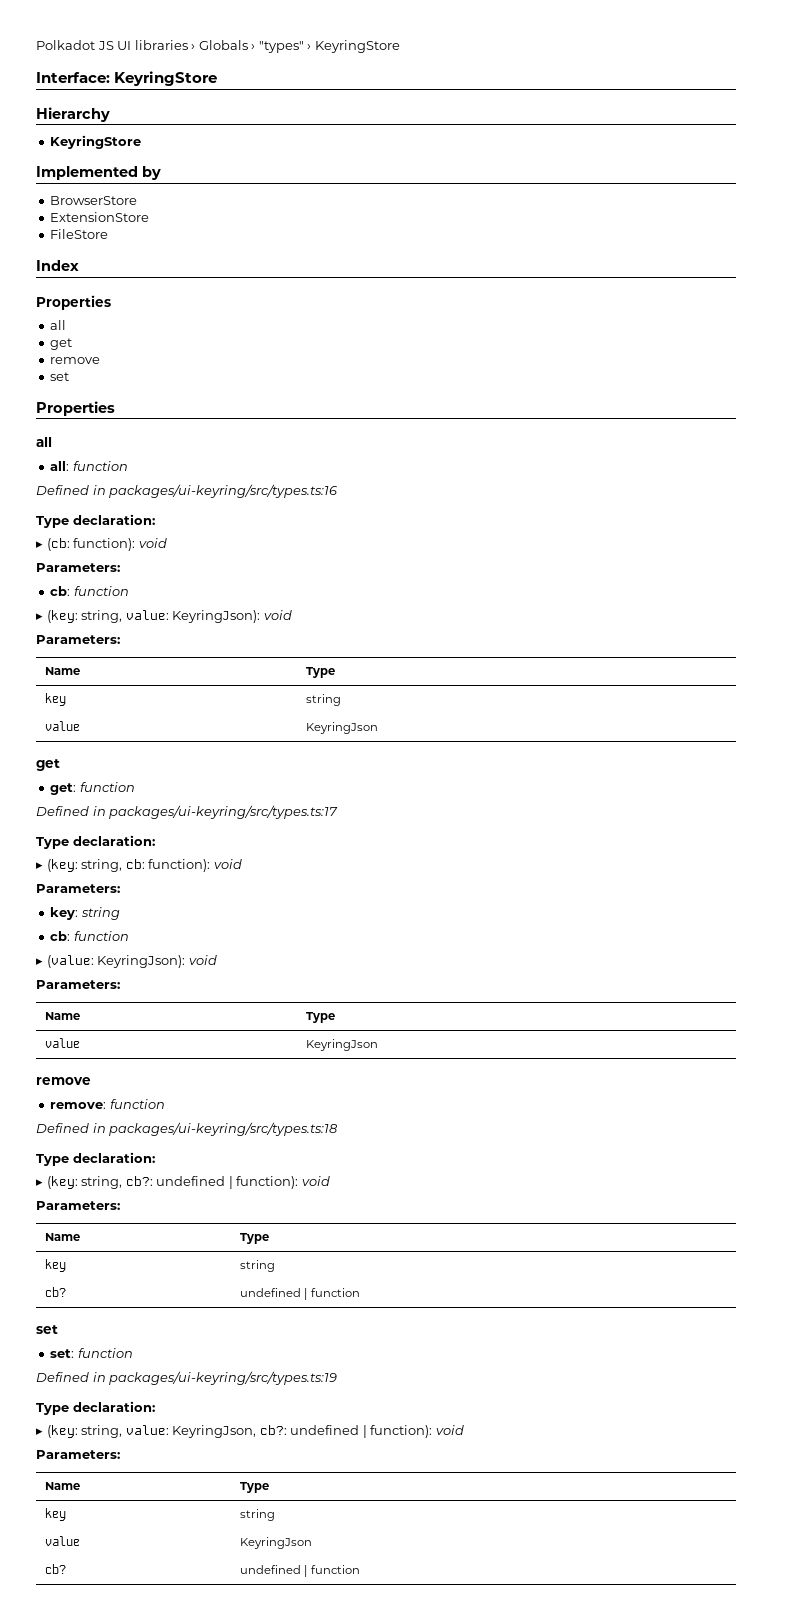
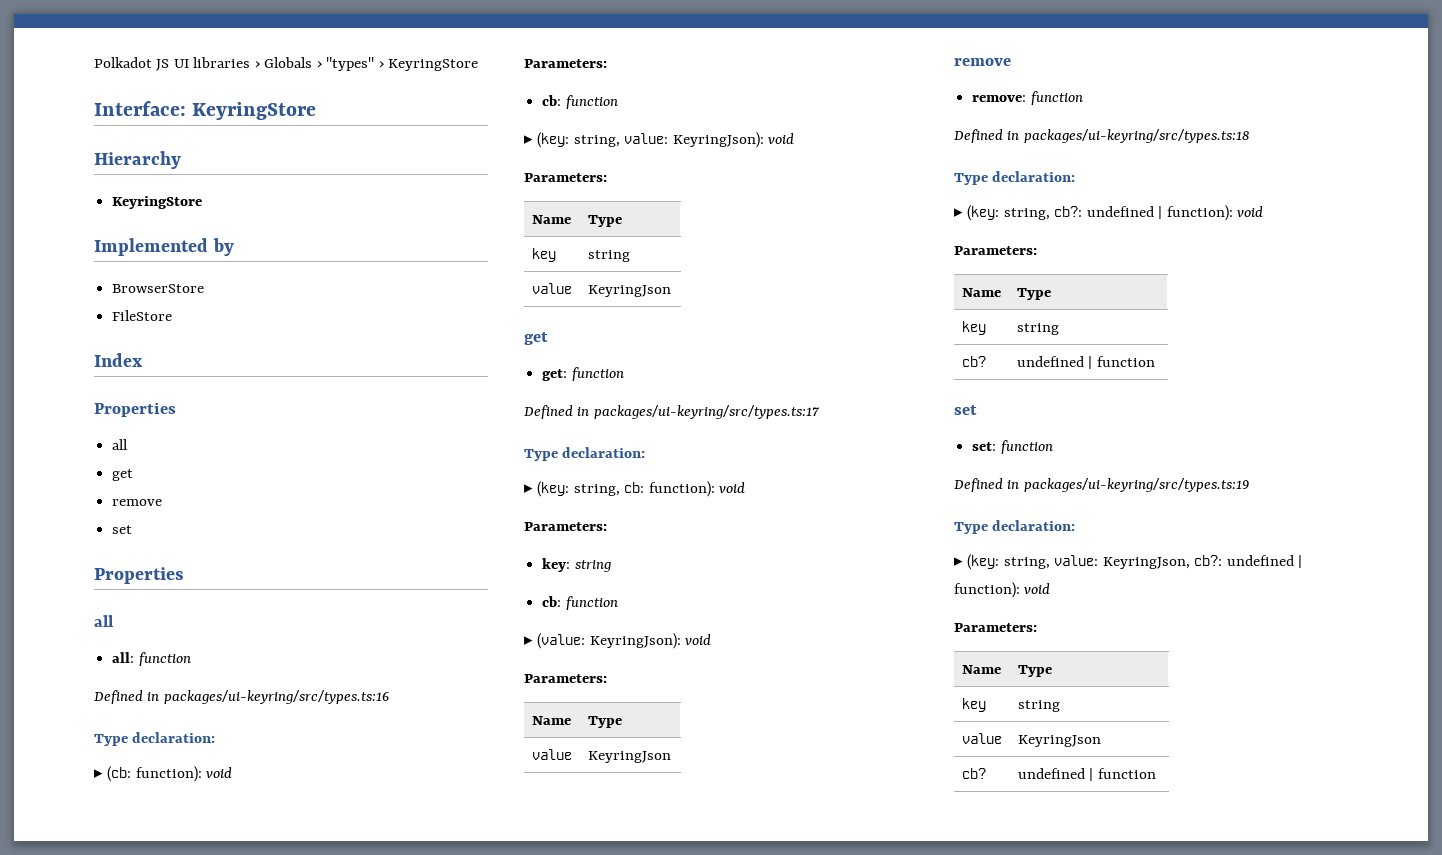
- ExtensionStore

